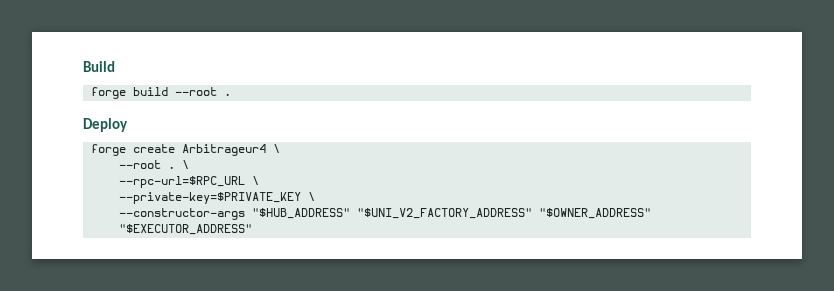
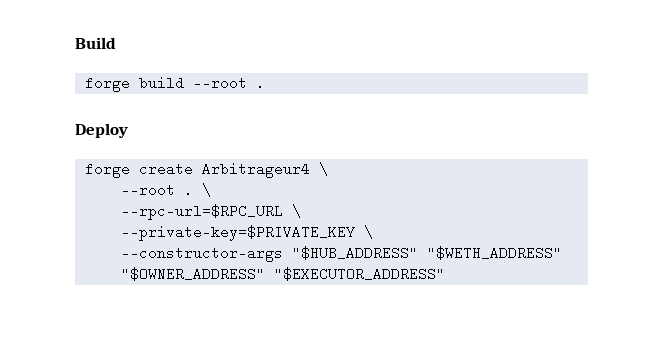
- --constructor-args "$HUB_ADDRESS" "$UNI_V2_FACTORY_ADDRESS" "$OWNER_ADDRESS" "$EXECUTOR_ADDRESS"
+ --constructor-args "$HUB_ADDRESS" "$WETH_ADDRESS" "$OWNER_ADDRESS" "$EXECUTOR_ADDRESS"

